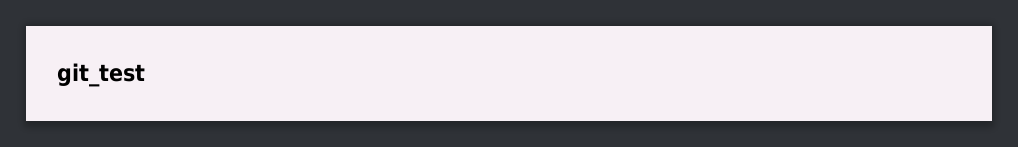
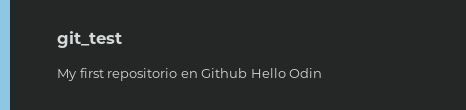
+ My first repositorio en Github Hello Odin

